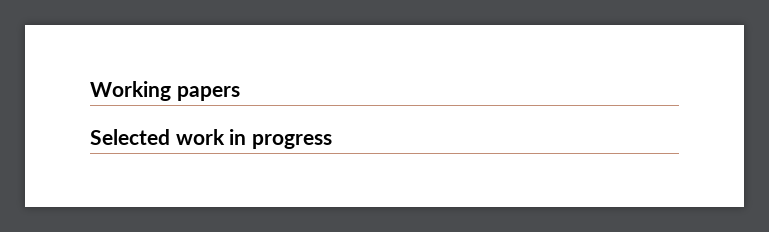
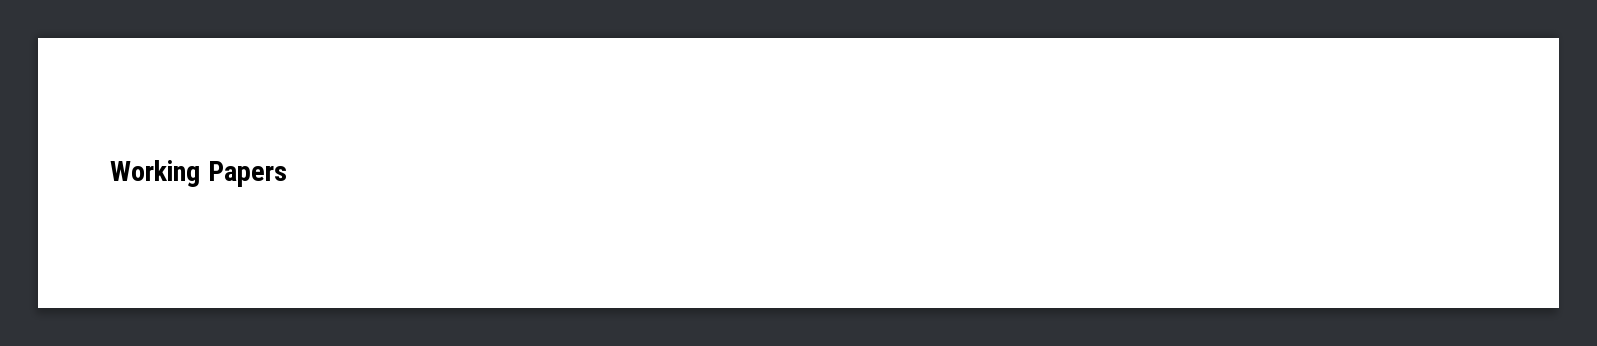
- Working papers
- Selected work in progress
+ Working Papers

